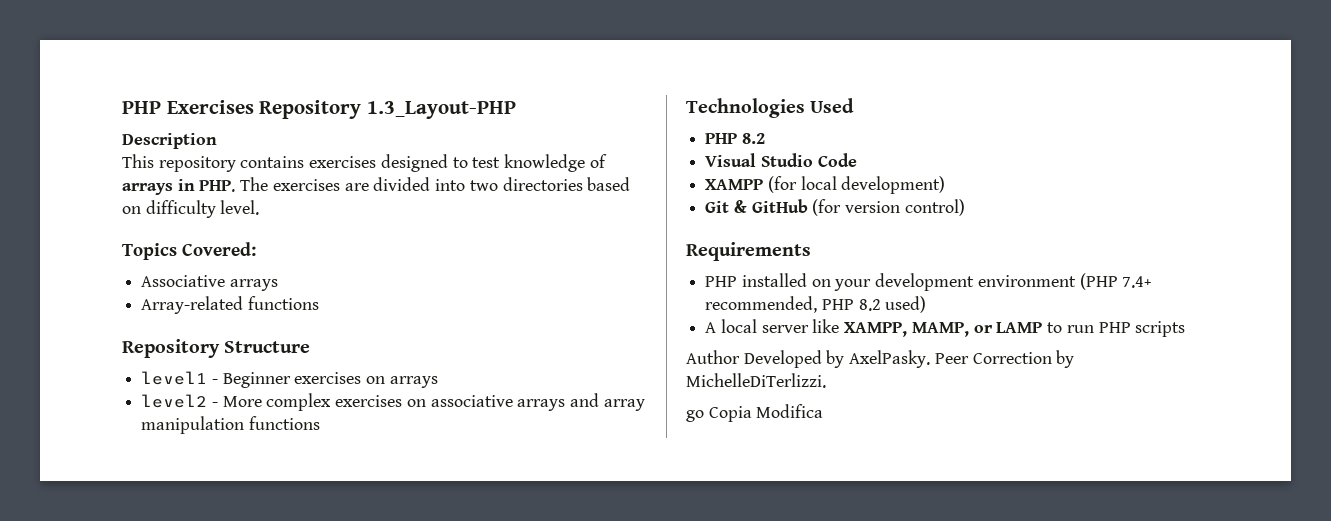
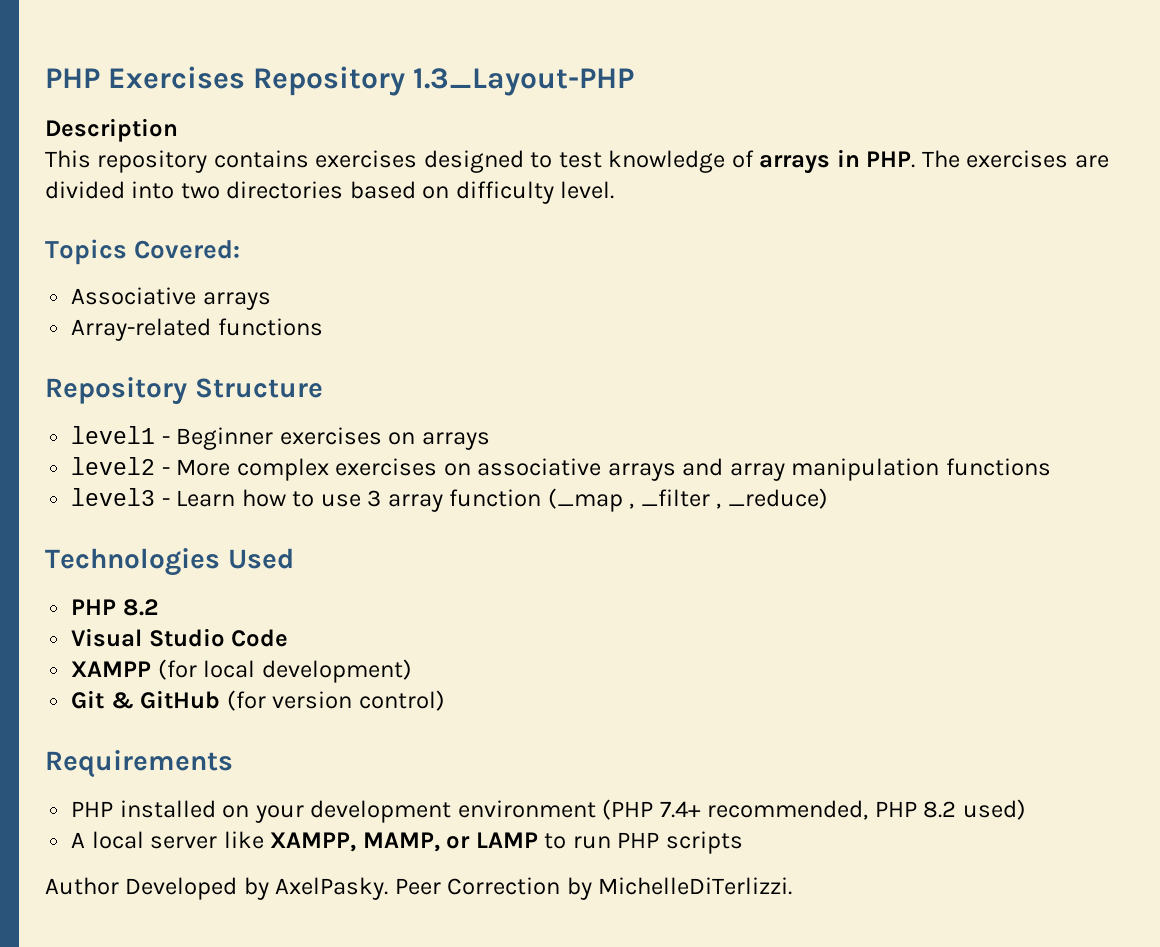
+ level3 - Learn how to use 3 array function (_map , _filter , _reduce)
- go Copia Modifica

